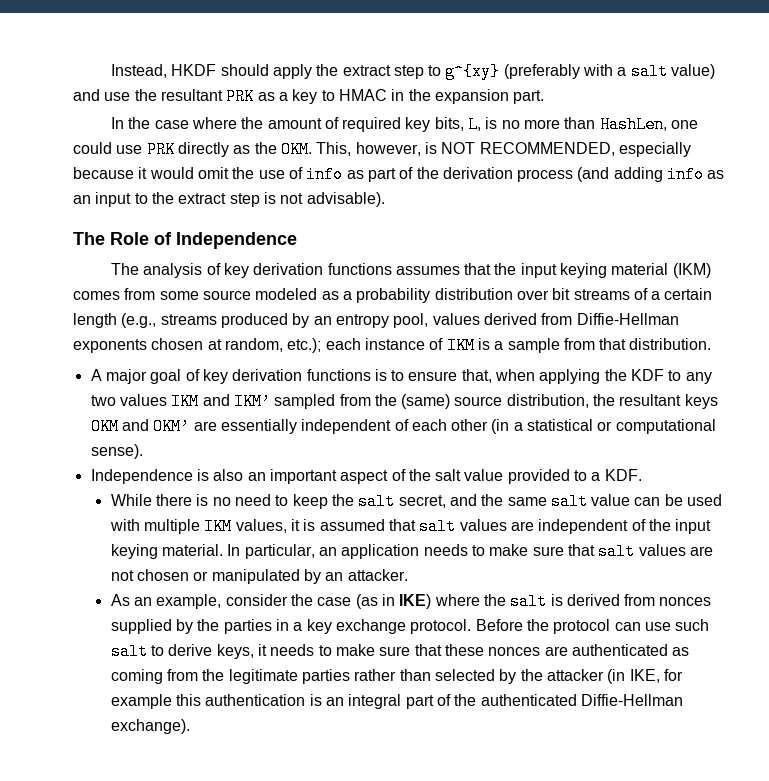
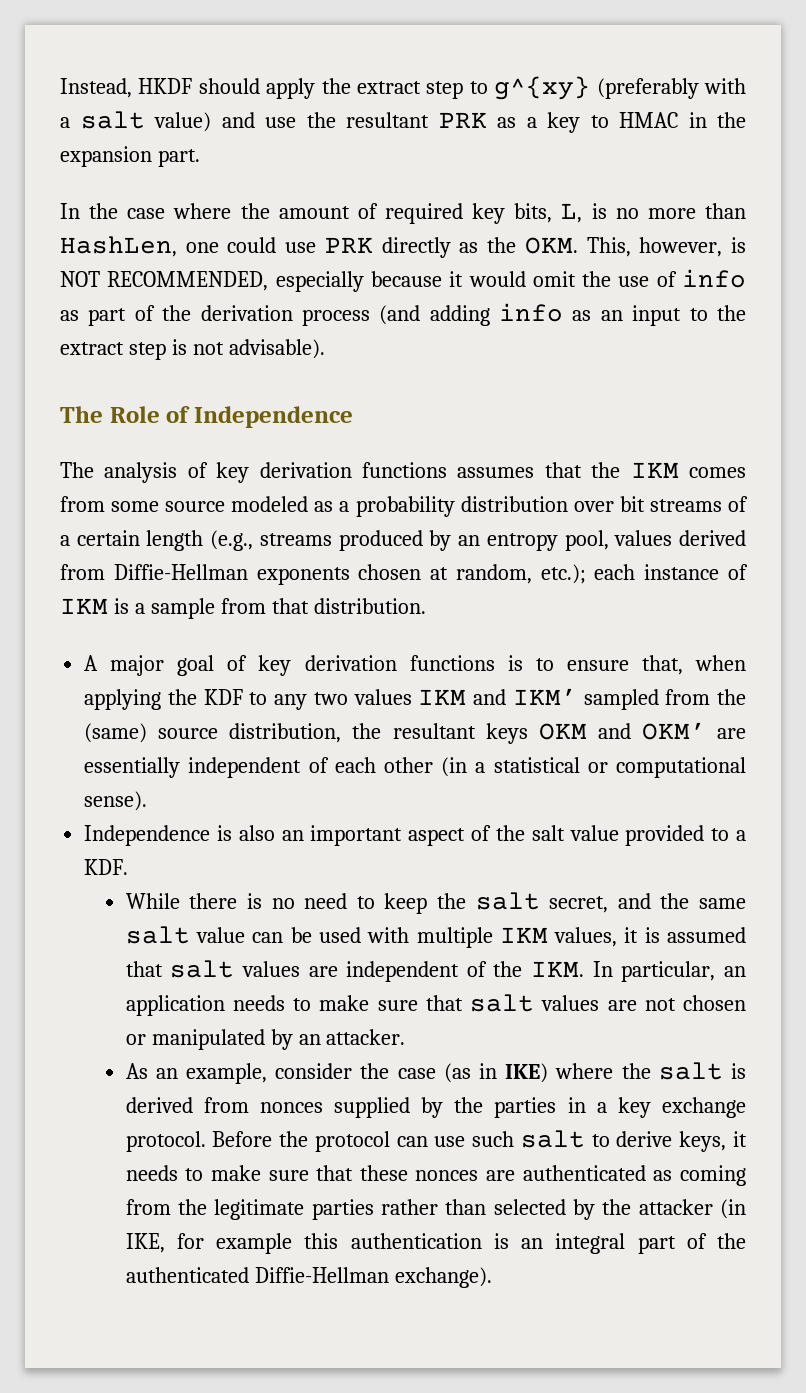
- The analysis of key derivation functions assumes that the input keying material (IKM) comes from some source modeled as a probability distribution over bit streams of a certain length (e.g., streams produced by an entropy pool, values derived from Diffie-Hellman exponents chosen at random, etc.); each instance of IKM is a sample from that distribution.
+ The analysis of key derivation functions assumes that the IKM comes from some source modeled as a probability distribution over bit streams of a certain length (e.g., streams produced by an entropy pool, values derived from Diffie-Hellman exponents chosen at random, etc.); each instance of IKM is a sample from that distribution.
- While there is no need to keep the salt secret, and the same salt value can be used with multiple IKM values, it is assumed that salt values are independent of the input keying material. In particular, an application needs to make sure that salt values are not chosen or manipulated by an attacker.
+ While there is no need to keep the salt secret, and the same salt value can be used with multiple IKM values, it is assumed that salt values are independent of the IKM. In particular, an application needs to make sure that salt values are not chosen or manipulated by an attacker.

